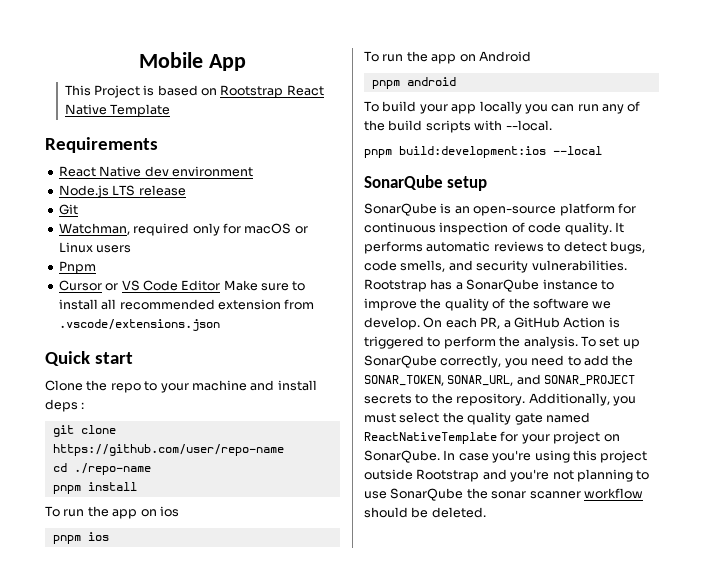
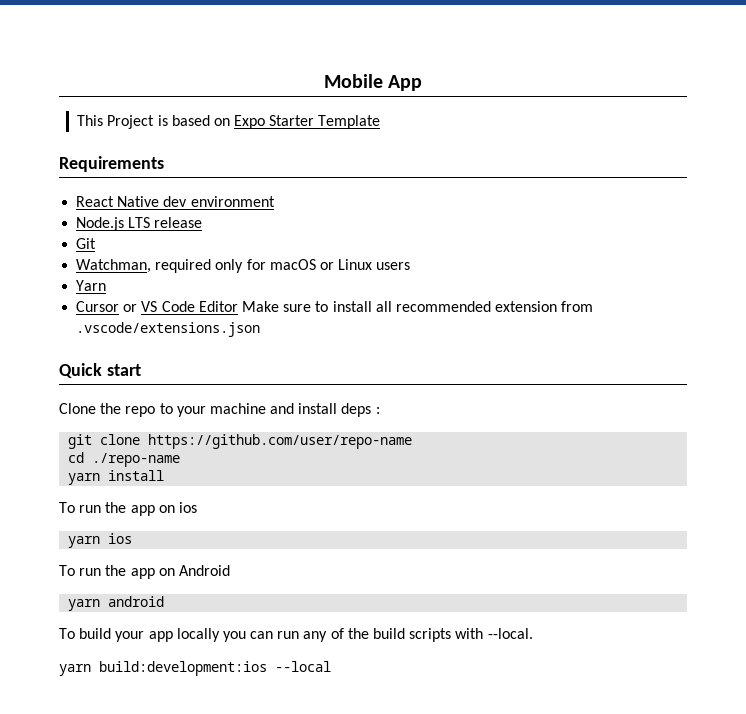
- This Project is based on Rootstrap React Native Template
+ This Project is based on Expo Starter Template
- Pnpm
+ Yarn
- pnpm install
+ yarn install
- pnpm ios
+ yarn ios
- pnpm android
+ yarn android
- pnpm build:development:ios --local
+ yarn build:development:ios --local
- SonarQube setup
- SonarQube is an open-source platform for continuous inspection of code quality. It performs automatic reviews to detect bugs, code smells, and security vulnerabilities. Rootstrap has a SonarQube instance to improve the quality of the software we develop. On each PR, a GitHub Action is triggered to perform the analysis. To set up SonarQube correctly, you need to add the SONAR_TOKEN, SONAR_URL, and SONAR_PROJECT secrets to the repository. Additionally, you must select the quality gate named ReactNativeTemplate for your project on SonarQube. In case you're using this project outside Rootstrap and you're not planning to use SonarQube the sonar scanner workflow should be deleted.

